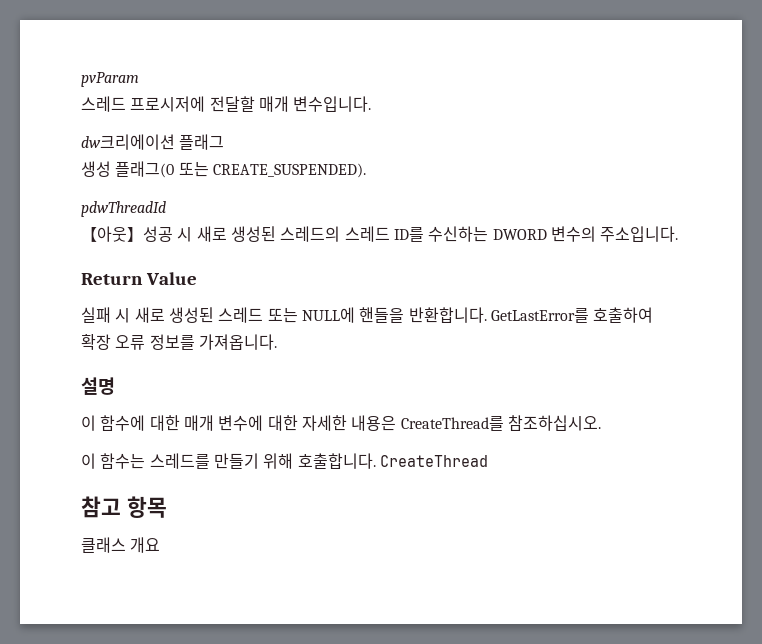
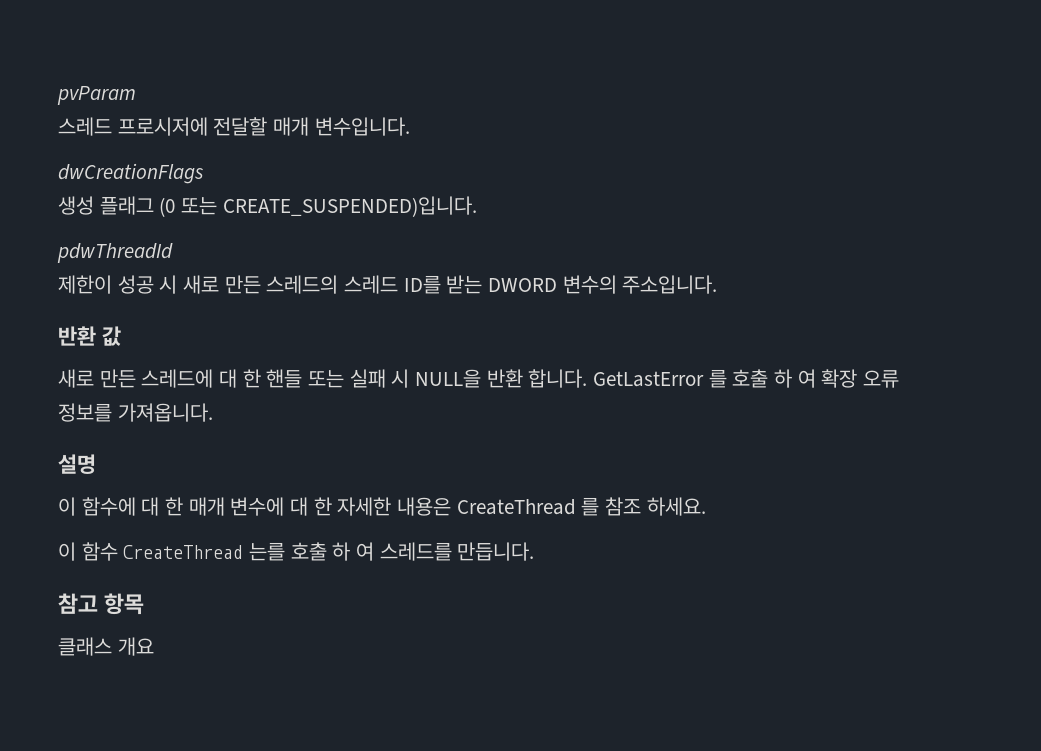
- dw크리에이션 플래그
+ dwCreationFlags
- 생성 플래그(0 또는 CREATE_SUSPENDED).
+ 생성 플래그 (0 또는 CREATE_SUSPENDED)입니다.
- 【아웃】성공 시 새로 생성된 스레드의 스레드 ID를 수신하는 DWORD 변수의 주소입니다.
+ 제한이 성공 시 새로 만든 스레드의 스레드 ID를 받는 DWORD 변수의 주소입니다.
- Return Value
- 실패 시 새로 생성된 스레드 또는 NULL에 핸들을 반환합니다. GetLastError를 호출하여 확장 오류 정보를 가져옵니다.
+ 반환 값
+ 새로 만든 스레드에 대 한 핸들 또는 실패 시 NULL을 반환 합니다. GetLastError 를 호출 하 여 확장 오류 정보를 가져옵니다.
- 이 함수에 대한 매개 변수에 대한 자세한 내용은 CreateThread를 참조하십시오.
- 이 함수는 스레드를 만들기 위해 호출합니다. CreateThread
+ 이 함수에 대 한 매개 변수에 대 한 자세한 내용은 CreateThread 를 참조 하세요.
+ 이 함수 CreateThread 는를 호출 하 여 스레드를 만듭니다.

